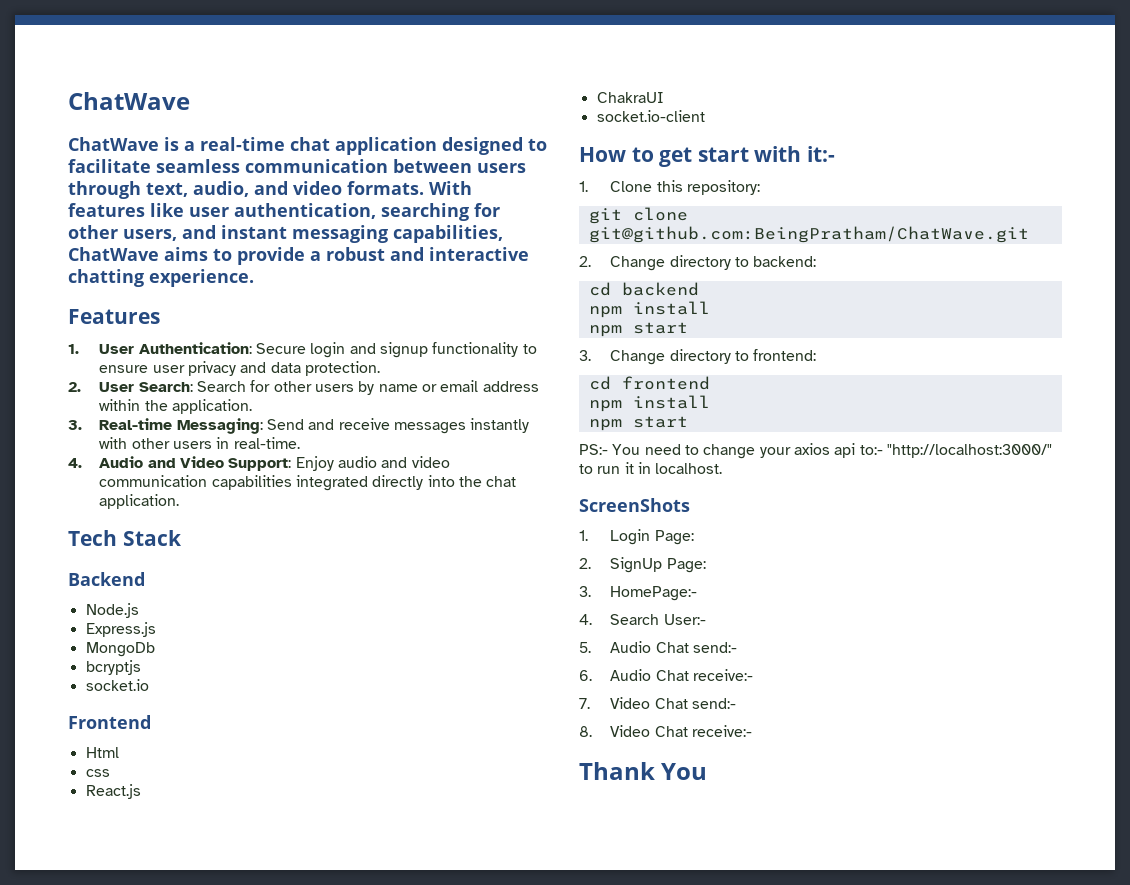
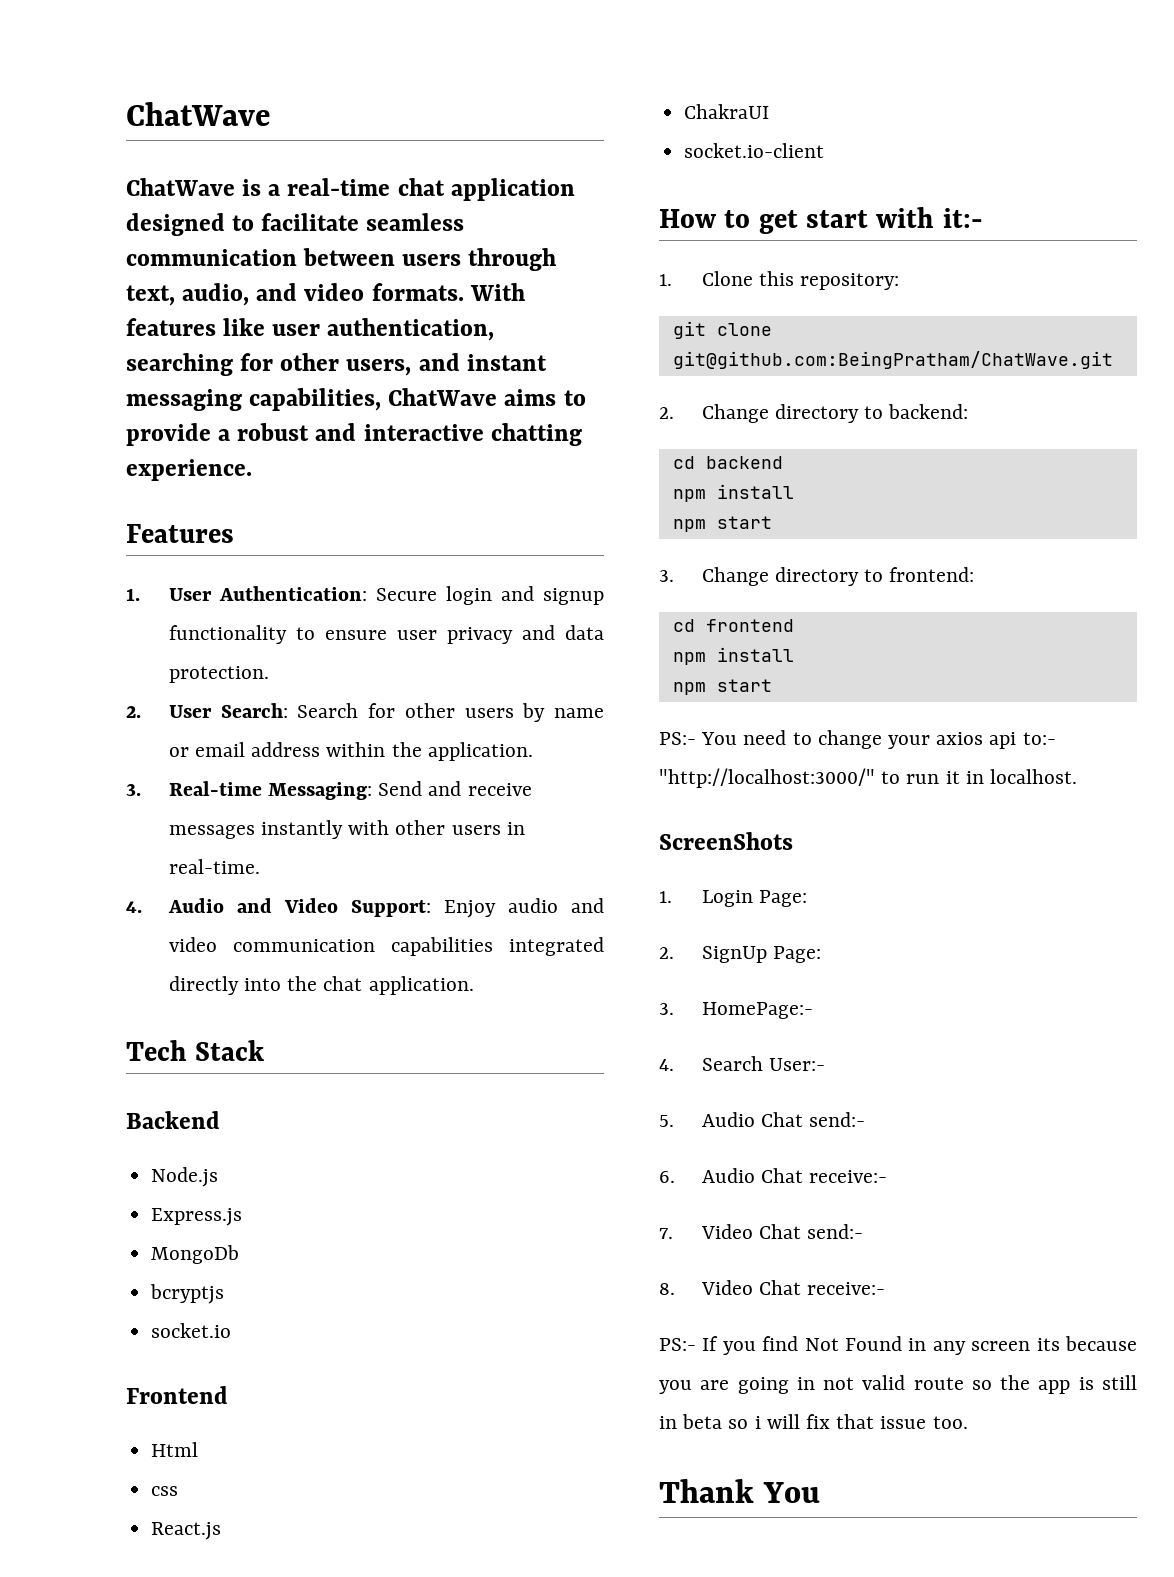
+ PS:- If you find Not Found in any screen its because you are going in not valid route so the app is still in beta so i will fix that issue too.

